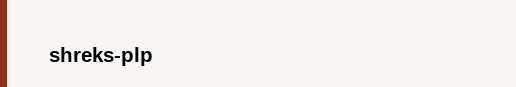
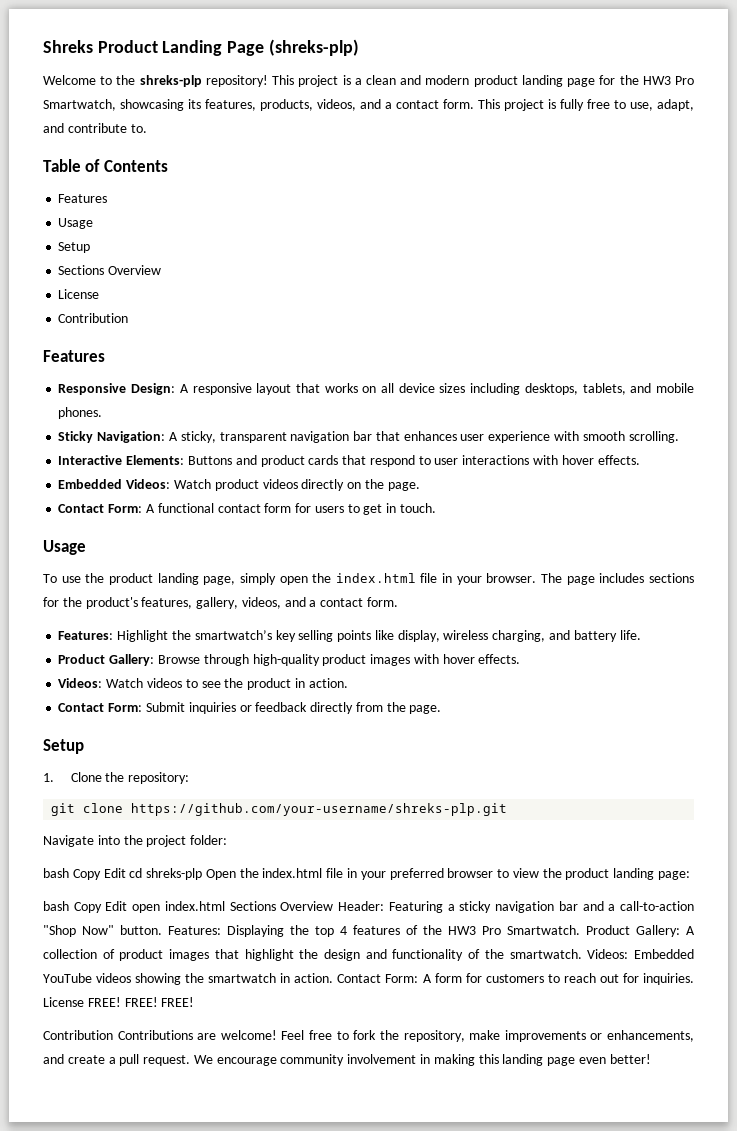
- shreks-plp
+ Shreks Product Landing Page (shreks-plp)
+ Welcome to the shreks-plp repository! This project is a clean and modern product landing page for the HW3 Pro Smartwatch, showcasing its features, products, videos, and a contact form. This project is fully free to use, adapt, and contribute to.
+ Table of Contents
+ Features
+ Usage
+ Setup
+ Sections Overview
+ License
+ Contribution
+ Features
+ Responsive Design: A responsive layout that works on all device sizes including desktops, tablets, and mobile phones.
+ Sticky Navigation: A sticky, transparent navigation bar that enhances user experience with smooth scrolling.
+ Interactive Elements: Buttons and product cards that respond to user interactions with hover effects.
+ Embedded Videos: Watch product videos directly on the page.
+ Contact Form: A functional contact form for users to get in touch.
+ Usage
+ To use the product landing page, simply open the index.html file in your browser. The page includes sections for the product's features, gallery, videos, and a contact form.
+ Features: Highlight the smartwatch’s key selling points like display, wireless charging, and battery life.
+ Product Gallery: Browse through high-quality product images with hover effects.
+ Videos: Watch videos to see the product in action.
+ Contact Form: Submit inquiries or feedback directly from the page.
+ Setup
+ 1. Clone the repository:
+ git clone https://github.com/your-username/shreks-plp.git
+ Navigate into the project folder:
+ bash Copy Edit cd shreks-plp Open the index.html file in your preferred browser to view the product landing page:
+ bash Copy Edit open index.html Sections Overview Header: Featuring a sticky navigation bar and a call-to-action "Shop Now" button. Features: Displaying the top 4 features of the HW3 Pro Smartwatch. Product Gallery: A collection of product images that highlight the design and functionality of the smartwatch. Videos: Embedded YouTube videos showing the smartwatch in action. Contact Form: A form for customers to reach out for inquiries. License FREE! FREE! FREE!
+ Contribution Contributions are welcome! Feel free to fork the repository, make improvements or enhancements, and create a pull request. We encourage community involvement in making this landing page even better!

